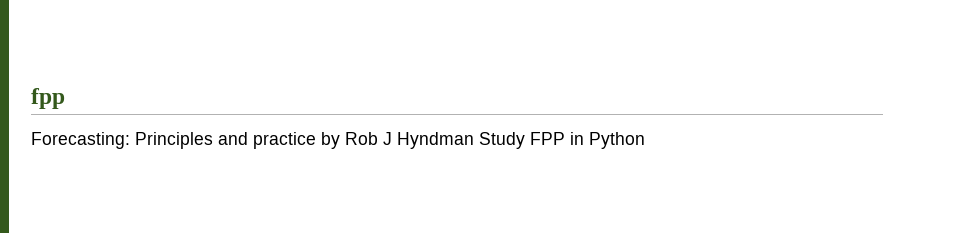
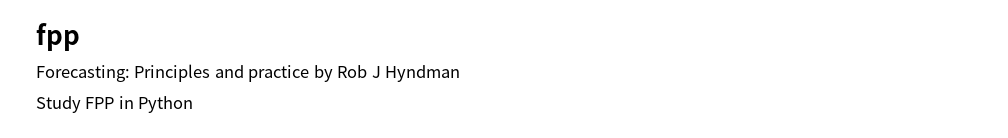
- Forecasting: Principles and practice by Rob J Hyndman Study FPP in Python
+ Forecasting: Principles and practice by Rob J Hyndman
+ Study FPP in Python

